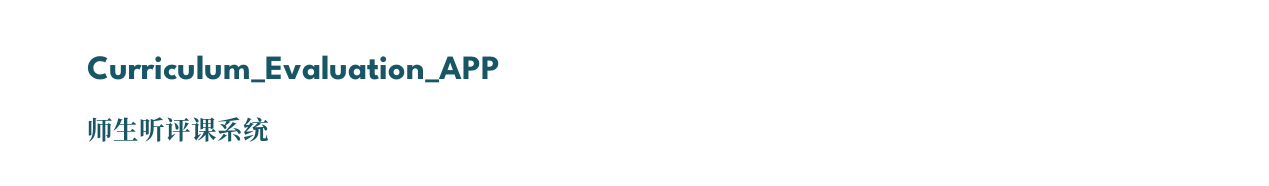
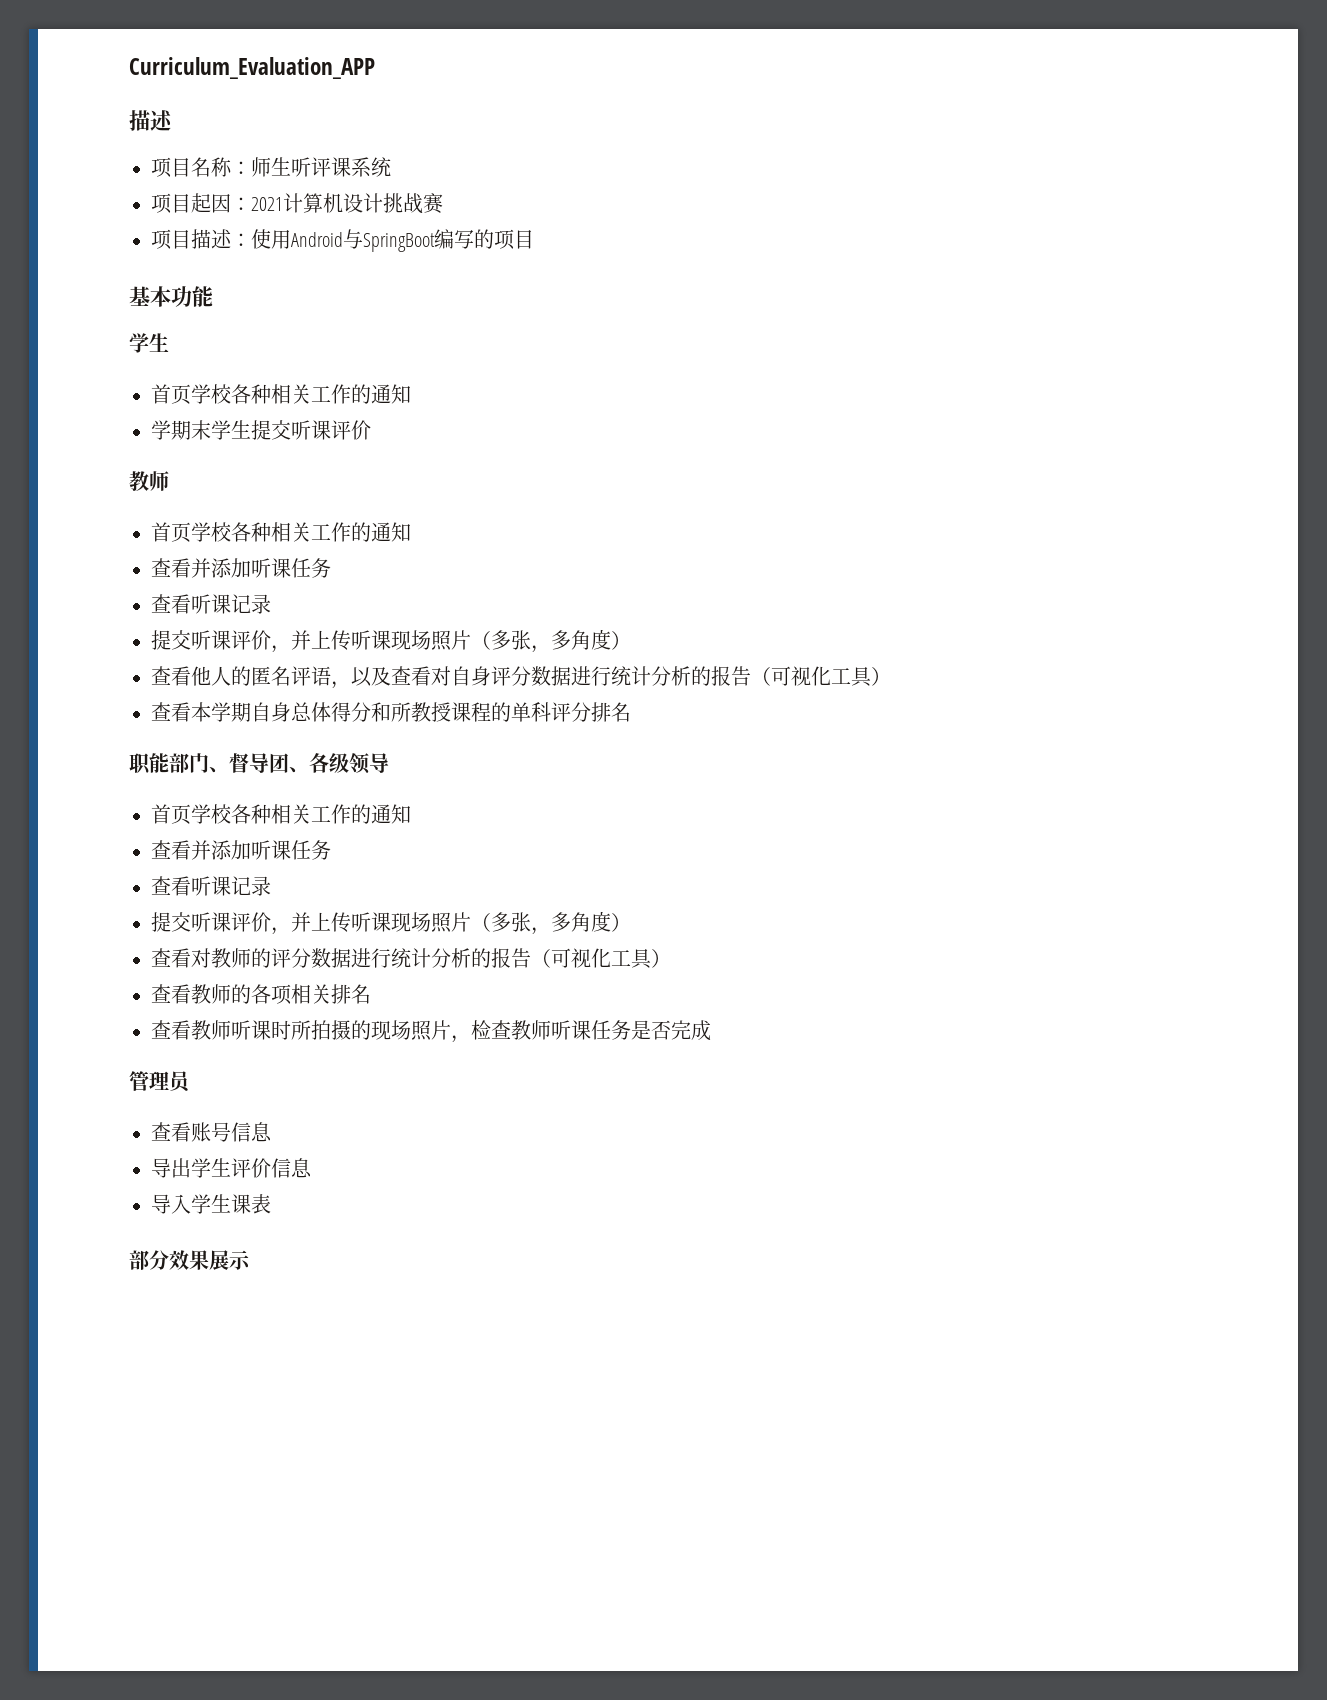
  Curriculum_Evaluation_APP
- 师生听评课系统
+ 描述
+ 项目名称：师生听评课系统
+ 项目起因：2021计算机设计挑战赛
+ 项目描述：使用Android与SpringBoot编写的项目
+ 基本功能
+ 学生
+ 首页学校各种相关工作的通知
+ 学期末学生提交听课评价
+ 教师
+ 首页学校各种相关工作的通知
+ 查看并添加听课任务
+ 查看听课记录
+ 提交听课评价，并上传听课现场照片（多张，多角度）
+ 查看他人的匿名评语，以及查看对自身评分数据进行统计分析的报告（可视化工具）
+ 查看本学期自身总体得分和所教授课程的单科评分排名
+ 职能部门、督导团、各级领导
+ 首页学校各种相关工作的通知
+ 查看并添加听课任务
+ 查看听课记录
+ 提交听课评价，并上传听课现场照片（多张，多角度）
+ 查看对教师的评分数据进行统计分析的报告（可视化工具）
+ 查看教师的各项相关排名
+ 查看教师听课时所拍摄的现场照片，检查教师听课任务是否完成
+ 管理员
+ 查看账号信息
+ 导出学生评价信息
+ 导入学生课表
+ 部分效果展示

